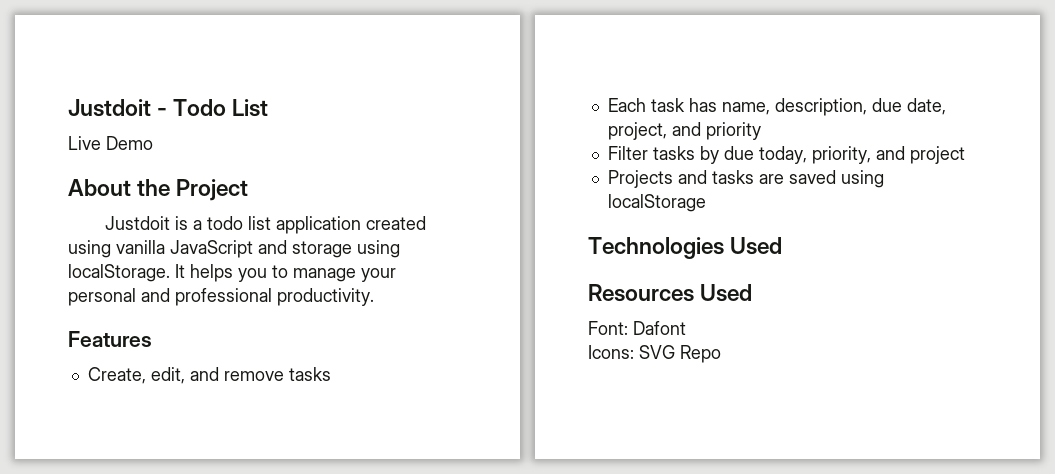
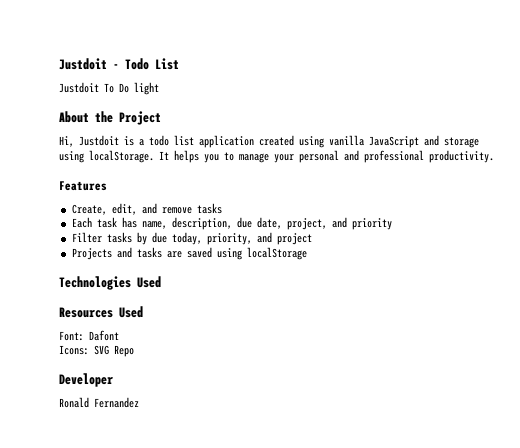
- Live Demo
+ Justdoit To Do light
- Justdoit is a todo list application created using vanilla JavaScript and storage using localStorage.
+ Hi, Justdoit is a todo list application created using vanilla JavaScript and storage using localStorage.
+ Developer
+ Ronald Fernandez

